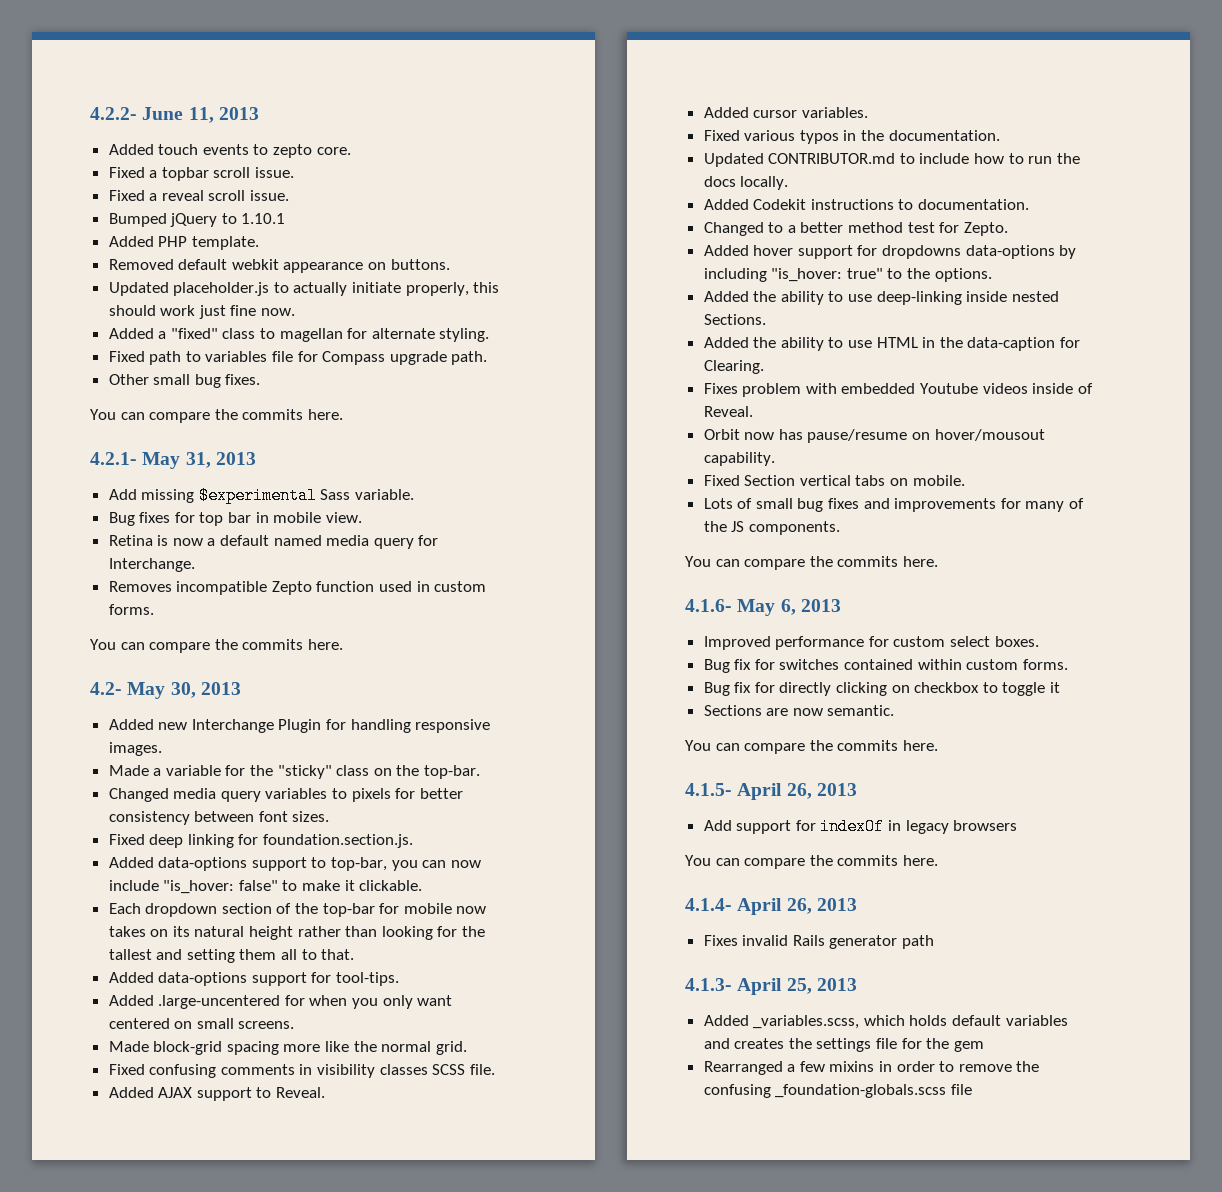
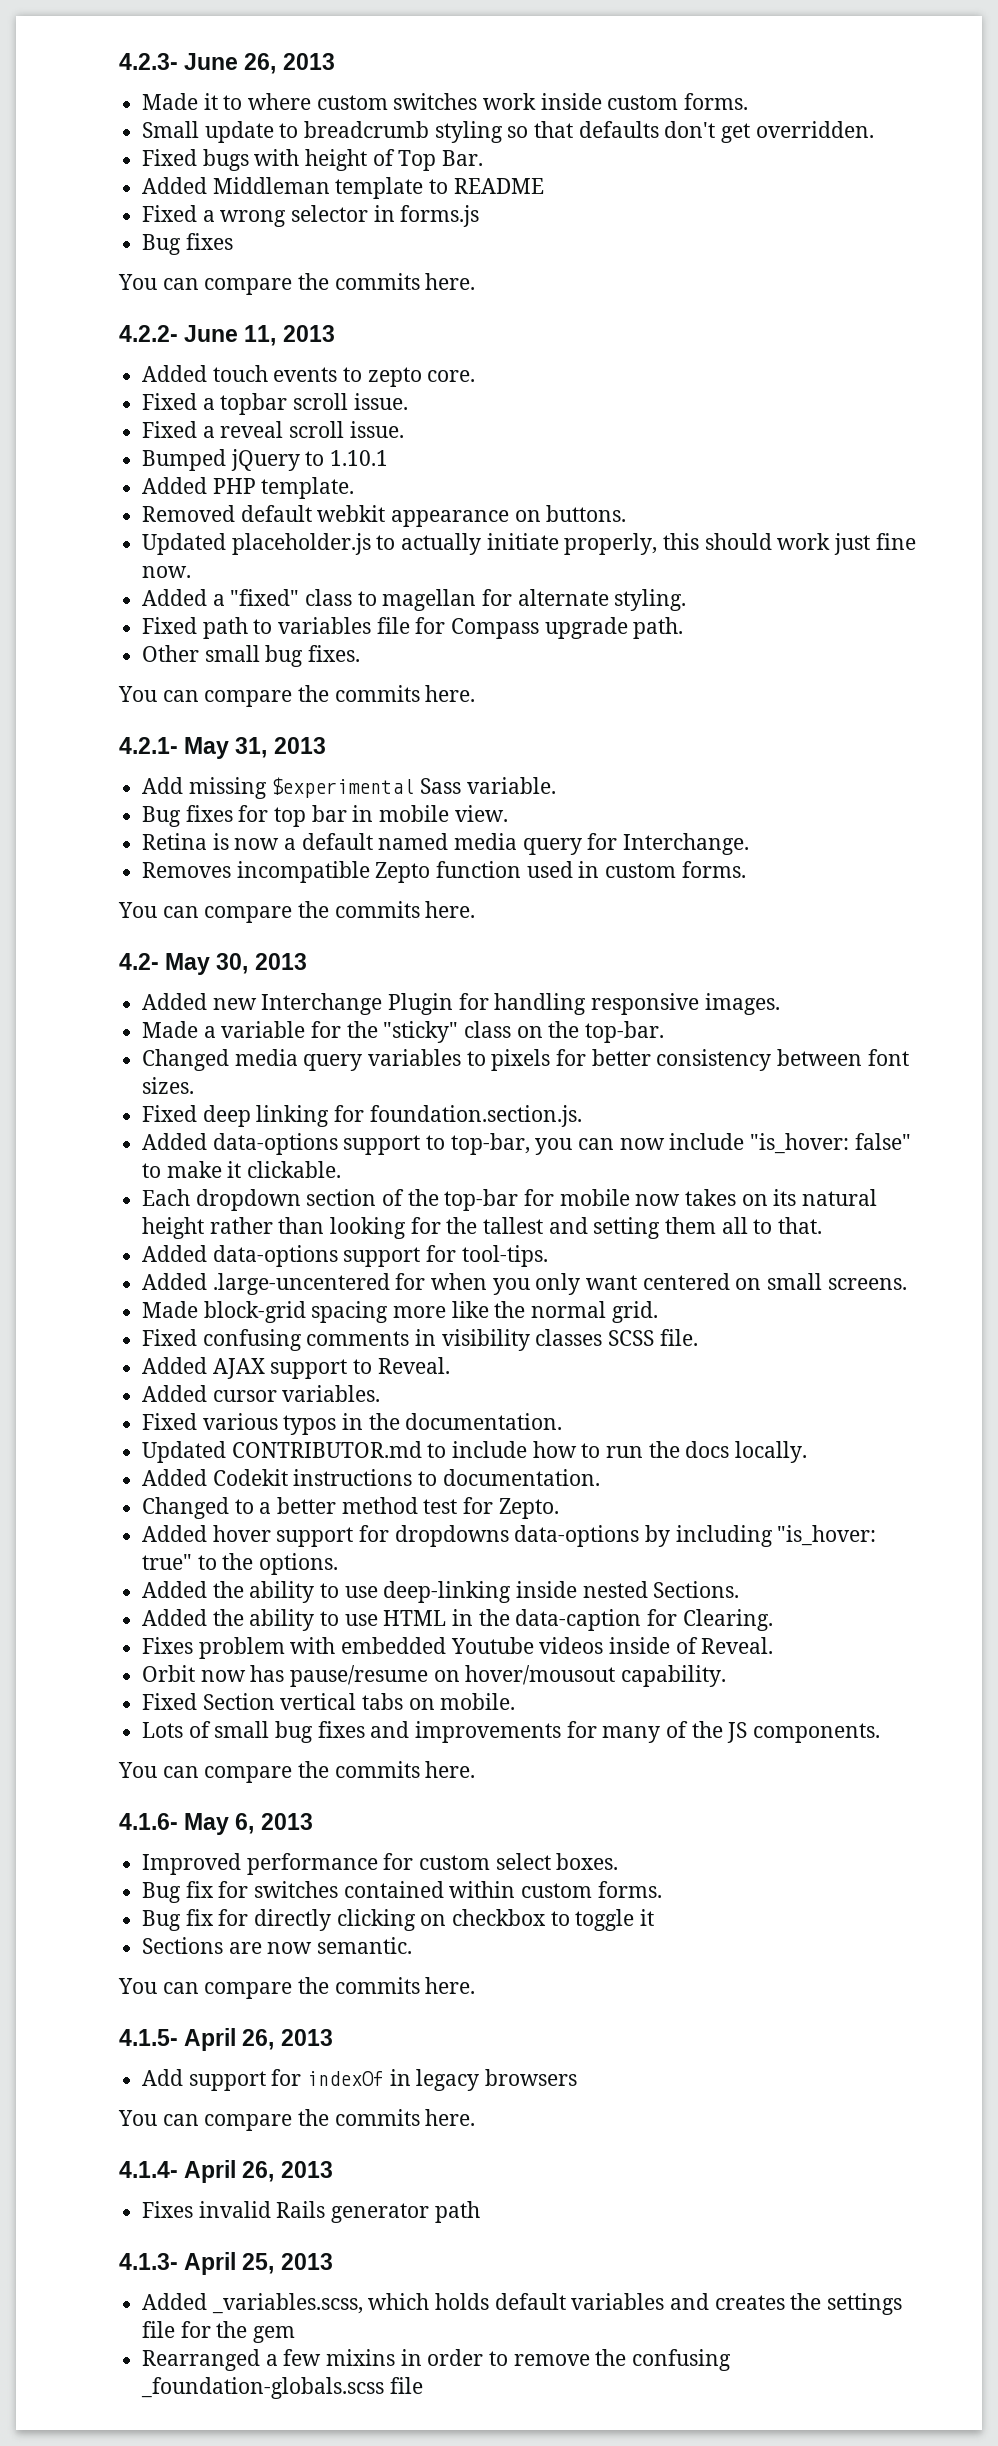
+ 4.2.3- June 26, 2013
+ Made it to where custom switches work inside custom forms.
+ Small update to breadcrumb styling so that defaults don't get overridden.
+ Fixed bugs with height of Top Bar.
+ Added Middleman template to README
+ Fixed a wrong selector in forms.js
+ Bug fixes
+ You can compare the commits here.

